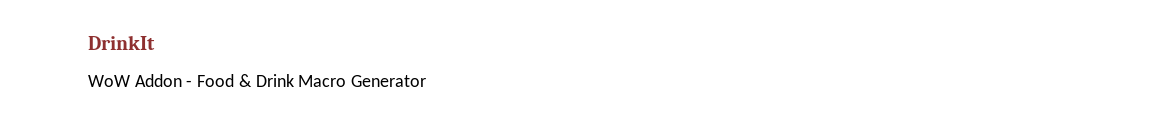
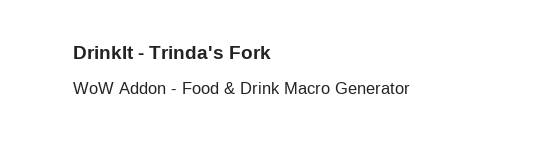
- DrinkIt
+ DrinkIt - Trinda's Fork

